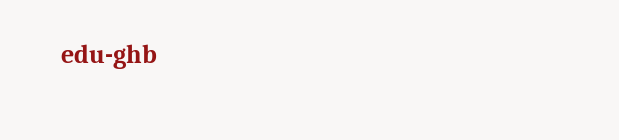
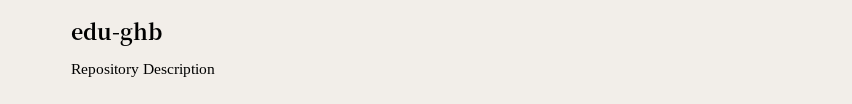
+ Repository Description

